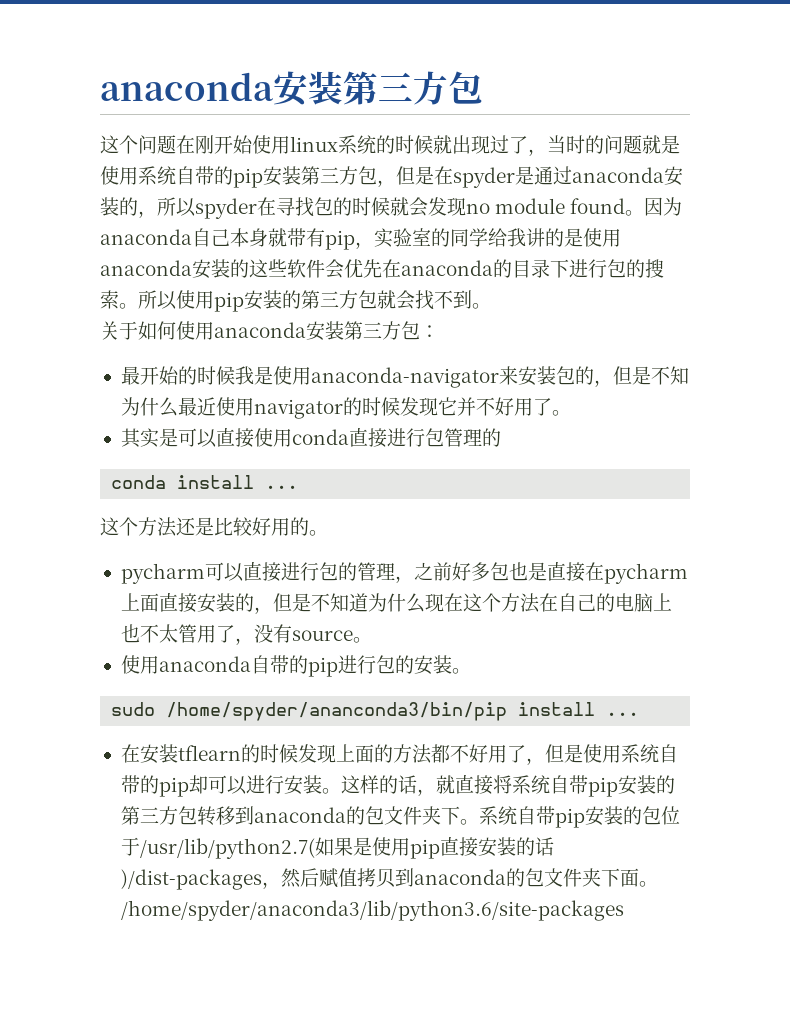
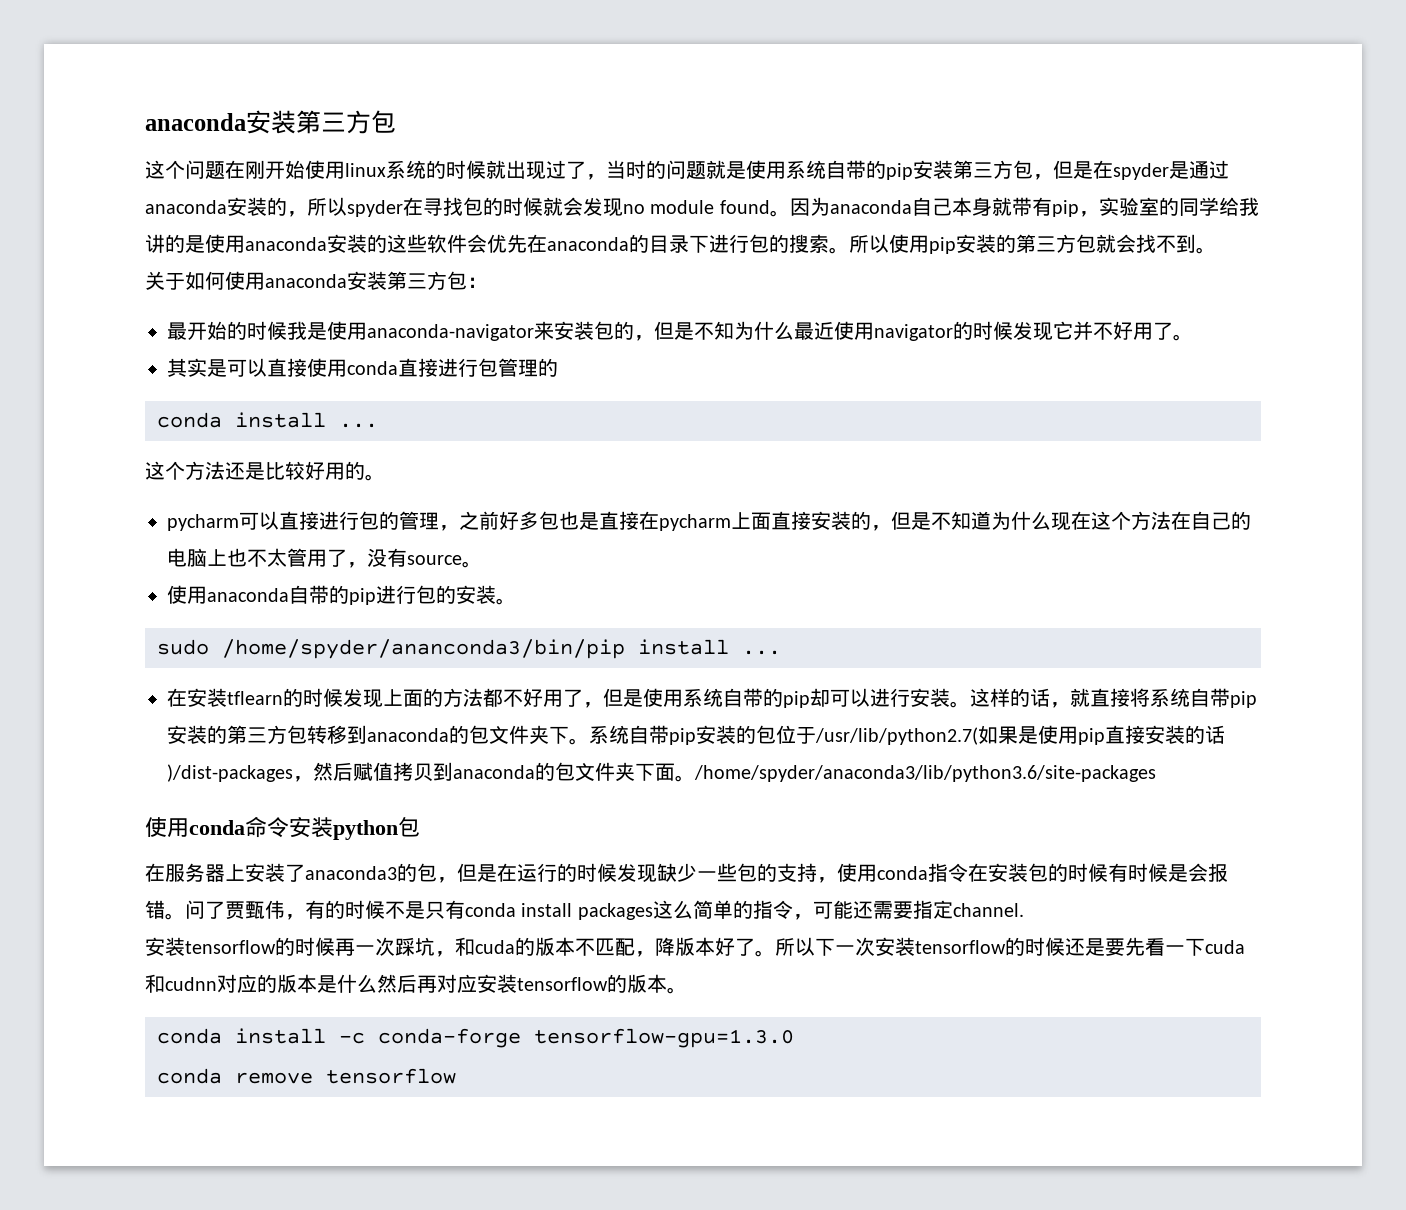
+ 使用conda命令安装python包
+ 在服务器上安装了anaconda3的包，但是在运行的时候发现缺少一些包的支持，使用conda指令在安装包的时候有时候是会报错。问了贾甄伟，有的时候不是只有conda install packages这么简单的指令，可能还需要指定channel.
+ 安装tensorflow的时候再一次踩坑，和cuda的版本不匹配，降版本好了。所以下一次安装tensorflow的时候还是要先看一下cuda和cudnn对应的版本是什么然后再对应安装tensorflow的版本。
+ conda install -c conda-forge tensorflow-gpu=1.3.0
+ conda remove tensorflow

